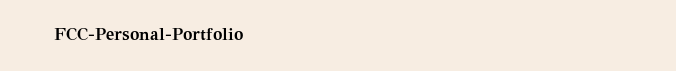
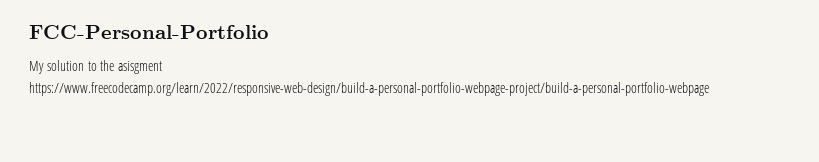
+ My solution to the asisgment https://www.freecodecamp.org/learn/2022/responsive-web-design/build-a-personal-portfolio-webpage-project/build-a-personal-portfolio-webpage

